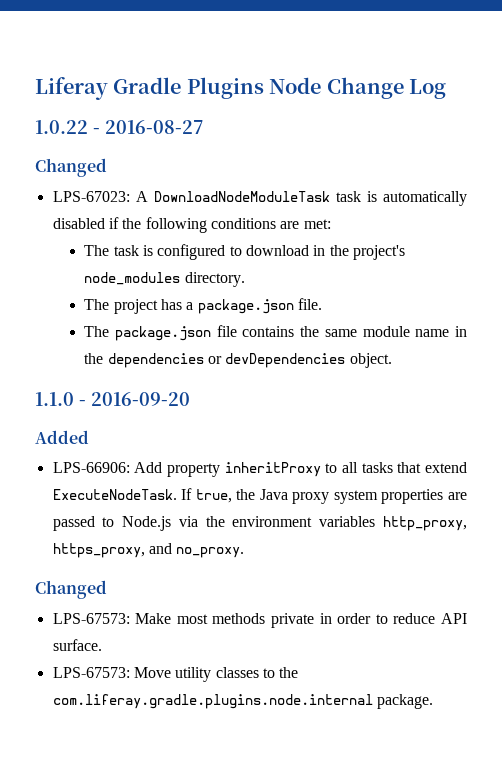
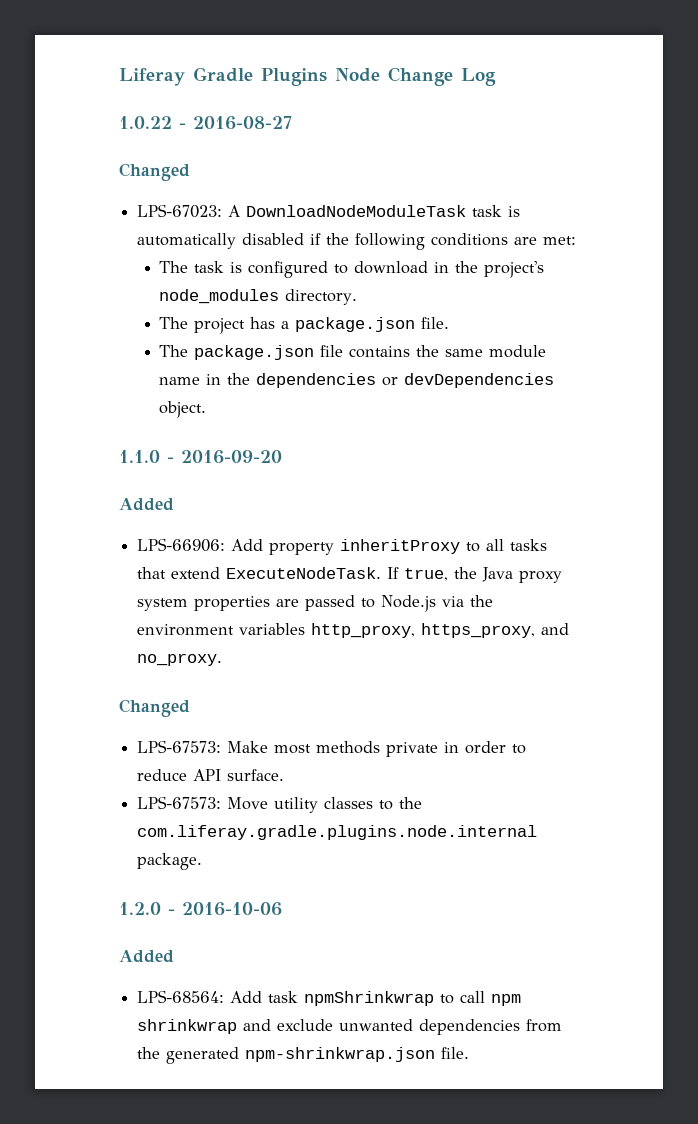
+ 1.2.0 - 2016-10-06
+ Added
+ LPS-68564: Add task npmShrinkwrap to call npm shrinkwrap and exclude unwanted dependencies from the generated npm-shrinkwrap.json file.

